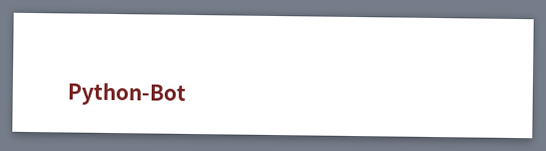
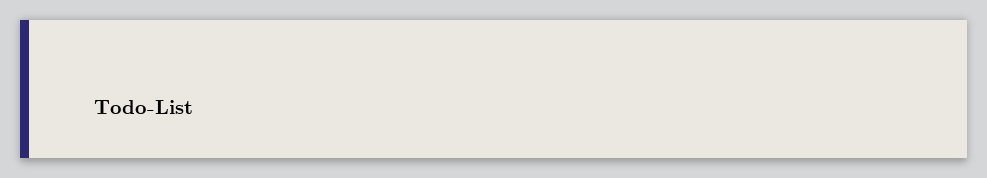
- Python-Bot
+ Todo-List

